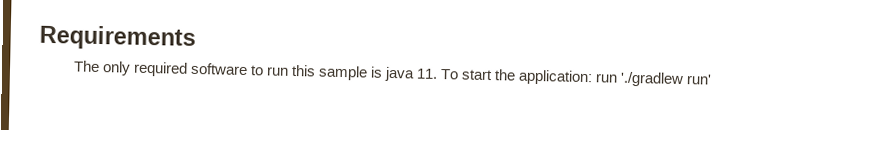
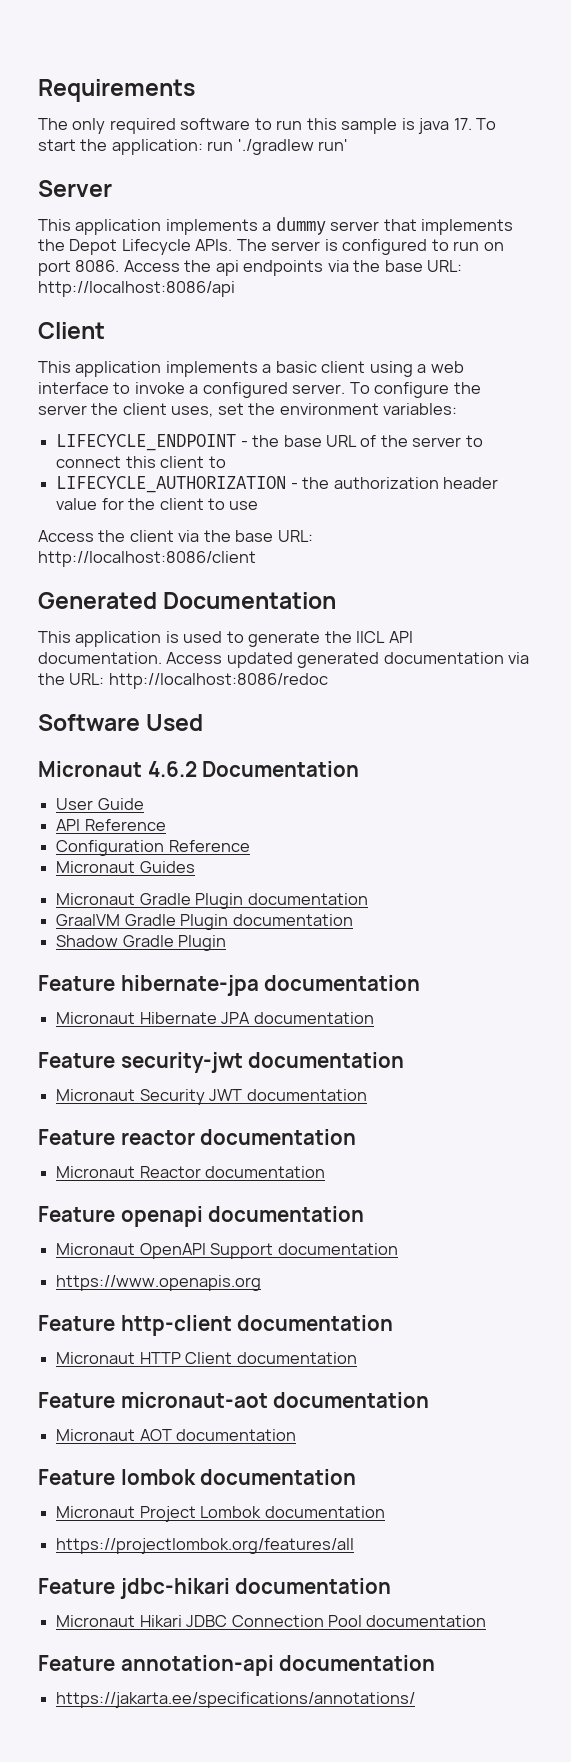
- The only required software to run this sample is java 11. To start the application: run './gradlew run'
+ The only required software to run this sample is java 17. To start the application: run './gradlew run'
+ Server
+ This application implements a dummy server that implements the Depot Lifecycle APIs. The server is configured to run on port 8086. Access the api endpoints via the base URL: http://localhost:8086/api
+ Client
+ This application implements a basic client using a web interface to invoke a configured server. To configure the server the client uses, set the environment variables:
+ LIFECYCLE_ENDPOINT - the base URL of the server to connect this client to
+ LIFECYCLE_AUTHORIZATION - the authorization header value for the client to use
+ Access the client via the base URL: http://localhost:8086/client
+ Generated Documentation
+ This application is used to generate the IICL API documentation. Access updated generated documentation via the URL: http://localhost:8086/redoc
+ Software Used
+ Micronaut 4.6.2 Documentation
+ User Guide
+ API Reference
+ Configuration Reference
+ Micronaut Guides
+ Micronaut Gradle Plugin documentation
+ GraalVM Gradle Plugin documentation
+ Shadow Gradle Plugin
+ Feature hibernate-jpa documentation
+ Micronaut Hibernate JPA documentation
+ Feature security-jwt documentation
+ Micronaut Security JWT documentation
+ Feature reactor documentation
+ Micronaut Reactor documentation
+ Feature openapi documentation
+ Micronaut OpenAPI Support documentation
+ https://www.openapis.org
+ Feature http-client documentation
+ Micronaut HTTP Client documentation
+ Feature micronaut-aot documentation
+ Micronaut AOT documentation
+ Feature lombok documentation
+ Micronaut Project Lombok documentation
+ https://projectlombok.org/features/all
+ Feature jdbc-hikari documentation
+ Micronaut Hikari JDBC Connection Pool documentation
+ Feature annotation-api documentation
+ https://jakarta.ee/specifications/annotations/

